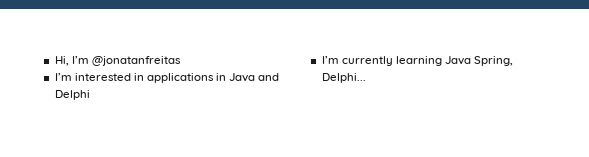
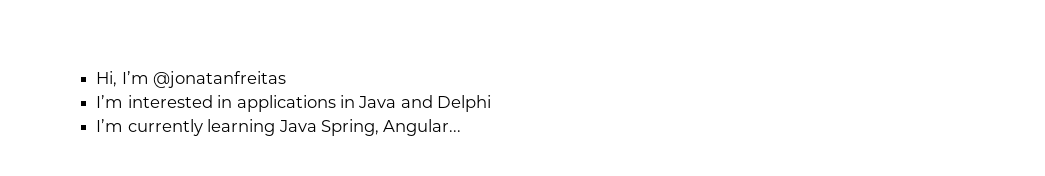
- I’m currently learning Java Spring, Delphi...
+ I’m currently learning Java Spring, Angular...

